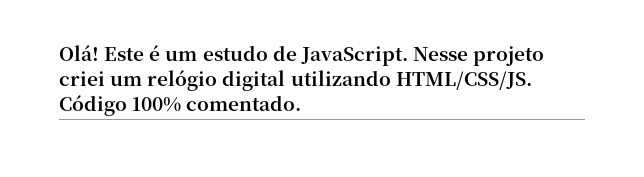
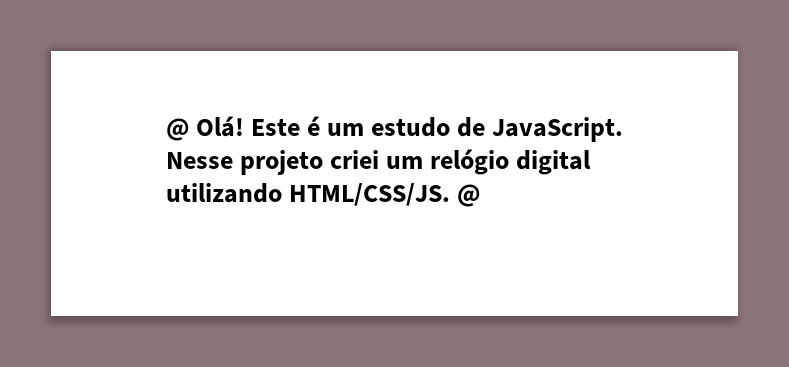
- Olá!
+ @ Olá!
- Nesse projeto criei um relógio digital utilizando HTML/CSS/JS. Código 100% comentado.
+ Nesse projeto criei um relógio digital utilizando HTML/CSS/JS. @

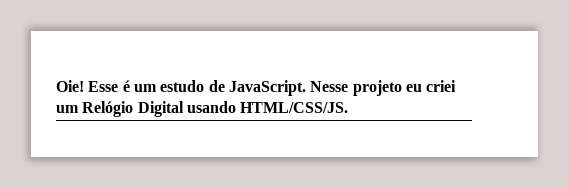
- @ Olá! Este é um estudo de JavaScript.
+ Oie! Esse é um estudo de JavaScript.
- Nesse projeto criei um relógio digital utilizando HTML/CSS/JS. @
+ Nesse projeto eu criei um Relógio Digital usando HTML/CSS/JS.

